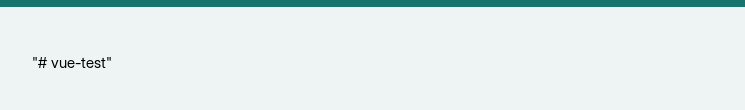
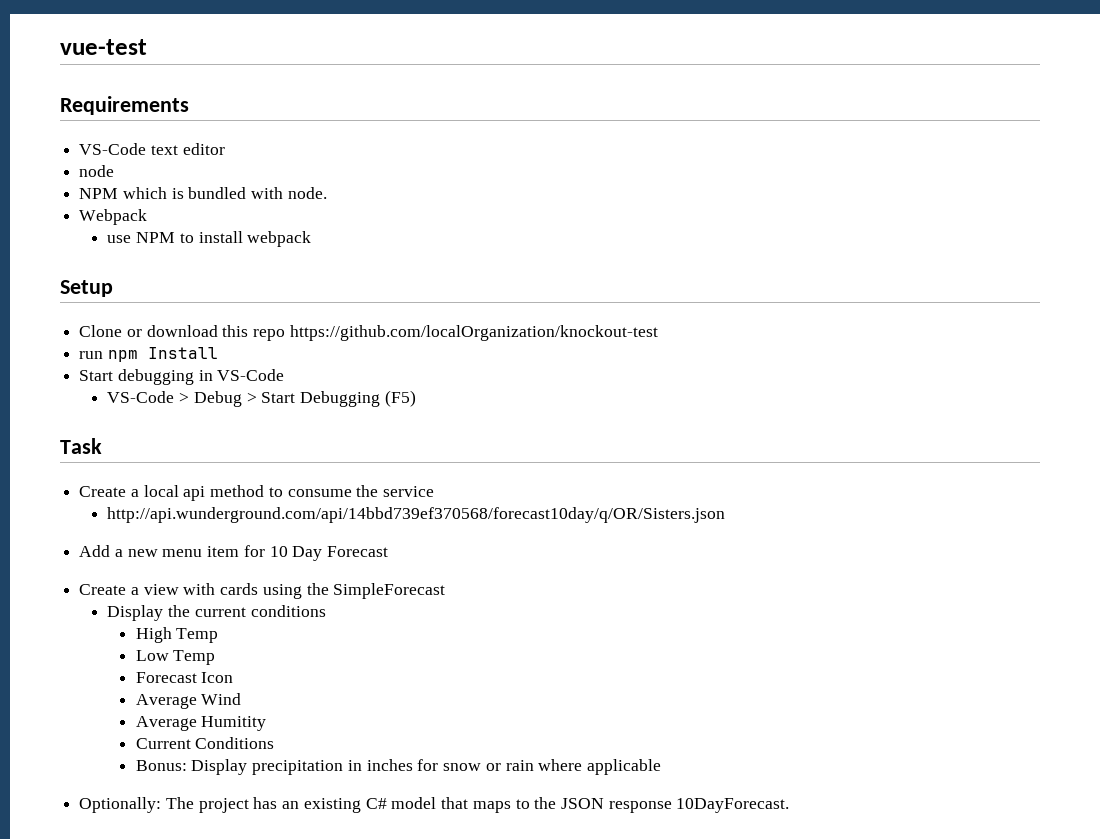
- "# vue-test"
+ vue-test
+ Requirements
+ VS-Code text editor
+ node
+ NPM which is bundled with node.
+ Webpack
+ use NPM to install webpack
+ Setup
+ Clone or download this repo https://github.com/localOrganization/knockout-test
+ run npm Install
+ Start debugging in VS-Code
+ VS-Code > Debug > Start Debugging (F5)
+ Task
+ Create a local api method to consume the service
+ http://api.wunderground.com/api/14bbd739ef370568/forecast10day/q/OR/Sisters.json
+ Add a new menu item for 10 Day Forecast
+ Create a view with cards using the SimpleForecast
+ Display the current conditions
+ High Temp
+ Low Temp
+ Forecast Icon
+ Average Wind
+ Average Humitity
+ Current Conditions
+ Bonus: Display precipitation in inches for snow or rain where applicable
+ Optionally: The project has an existing C# model that maps to the JSON response 10DayForecast.

